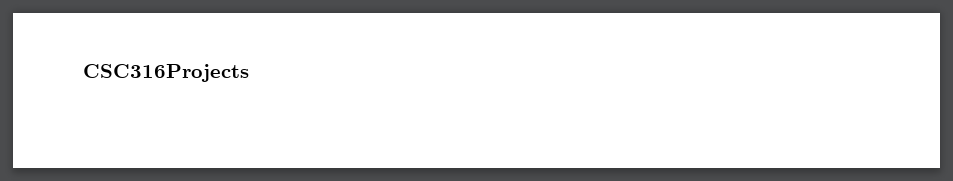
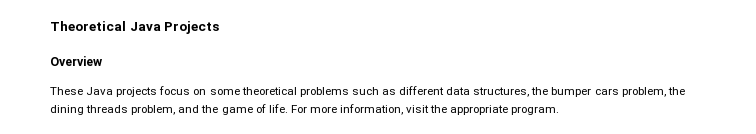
- CSC316Projects
+ Theoretical Java Projects
+ Overview
+ These Java projects focus on some theoretical problems such as different data structures, the bumper cars problem, the dining threads problem, and the game of life. For more information, visit the appropriate program.

